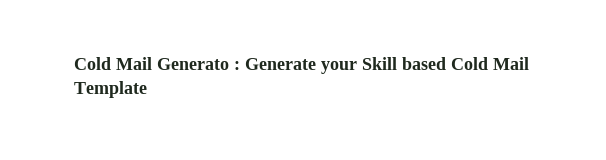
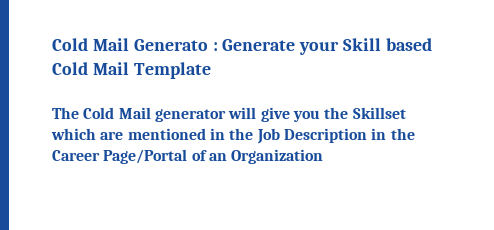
+ The Cold Mail generator will give you the Skillset which are mentioned in the Job Description in the Career Page/Portal of an Organization

